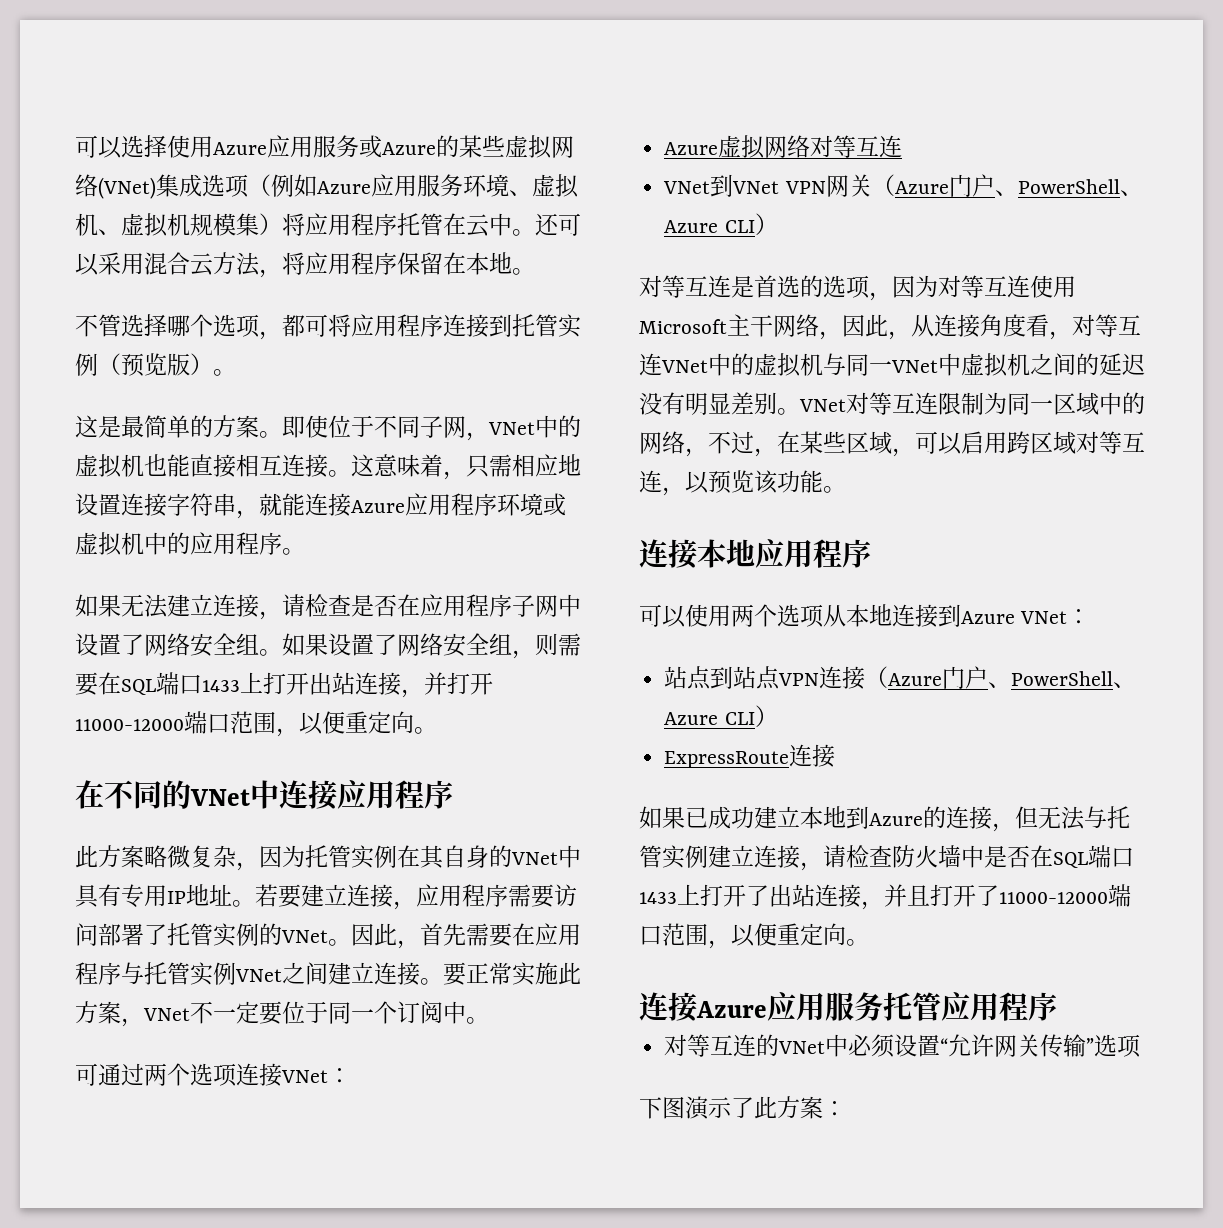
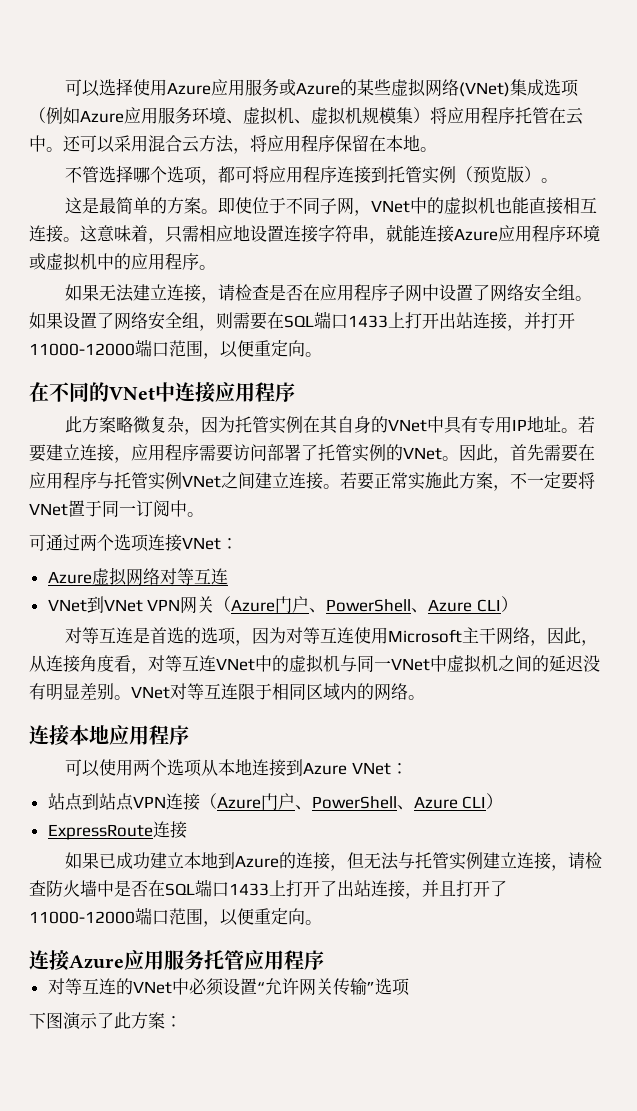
- 要正常实施此方案，VNet不一定要位于同一个订阅中。
+ 若要正常实施此方案，不一定要将VNet置于同一订阅中。
- VNet对等互连限制为同一区域中的网络，不过，在某些区域，可以启用跨区域对等互连，以预览该功能。
+ VNet对等互连限于相同区域内的网络。

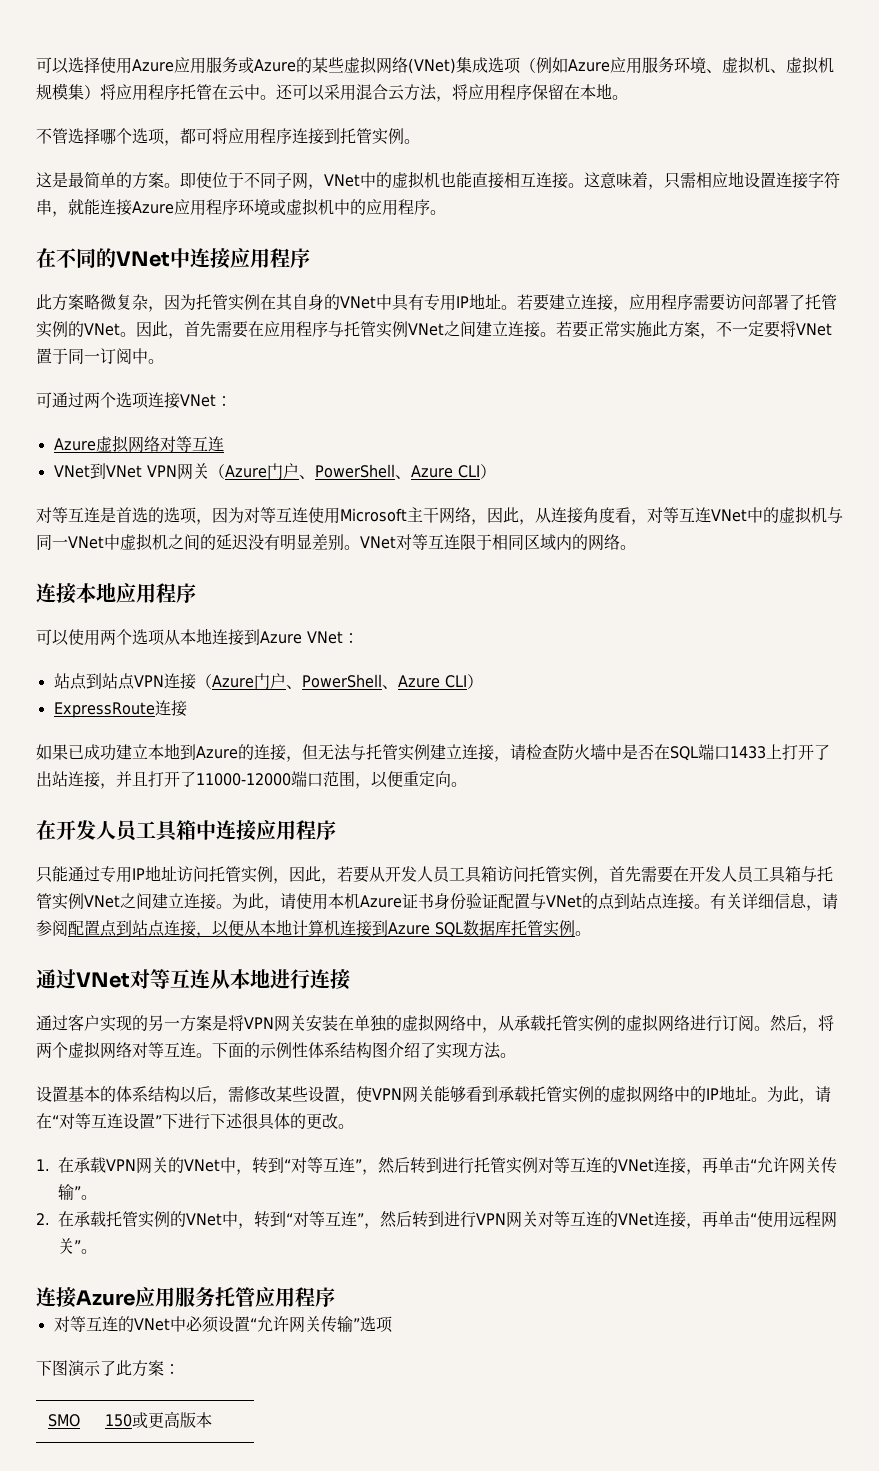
- 不管选择哪个选项，都可将应用程序连接到托管实例（预览版）。
+ 不管选择哪个选项，都可将应用程序连接到托管实例。
- 如果无法建立连接，请检查是否在应用程序子网中设置了网络安全组。如果设置了网络安全组，则需要在SQL端口1433上打开出站连接，并打开11000-12000端口范围，以便重定向。
+ 在开发人员工具箱中连接应用程序
+ 只能通过专用IP地址访问托管实例，因此，若要从开发人员工具箱访问托管实例，首先需要在开发人员工具箱与托管实例VNet之间建立连接。为此，请使用本机Azure证书身份验证配置与VNet的点到站点连接。有关详细信息，请参阅配置点到站点连接，以便从本地计算机连接到Azure SQL数据库托管实例。
+ 通过VNet对等互连从本地进行连接
+ 通过客户实现的另一方案是将VPN网关安装在单独的虚拟网络中，从承载托管实例的虚拟网络进行订阅。然后，将两个虚拟网络对等互连。下面的示例性体系结构图介绍了实现方法。
+ 设置基本的体系结构以后，需修改某些设置，使VPN网关能够看到承载托管实例的虚拟网络中的IP地址。为此，请在“对等互连设置”下进行下述很具体的更改。
+ 1.在承载VPN网关的VNet中，转到“对等互连”，然后转到进行托管实例对等互连的VNet连接，再单击“允许网关传输”。
+ 2.在承载托管实例的VNet中，转到“对等互连”，然后转到进行VPN网关对等互连的VNet连接，再单击“使用远程网关”。
+ SMO | 150或更高版本

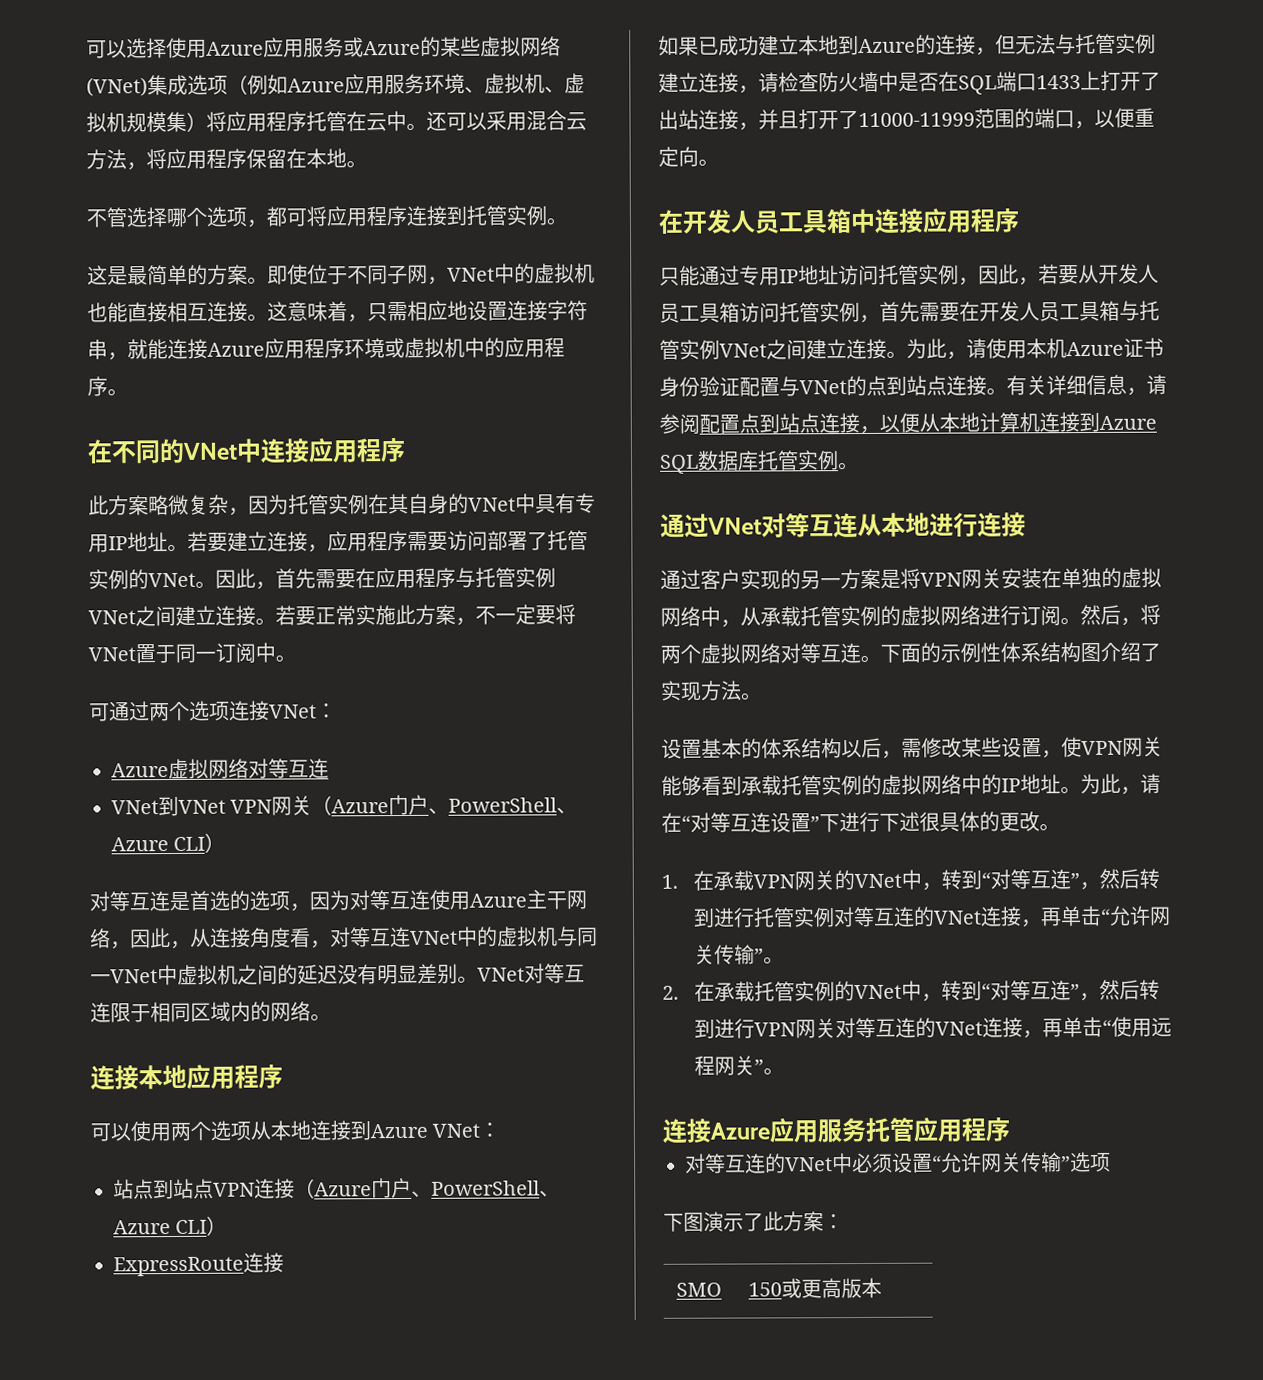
- 对等互连是首选的选项，因为对等互连使用Microsoft主干网络，因此，从连接角度看，对等互连VNet中的虚拟机与同一VNet中虚拟机之间的延迟没有明显差别。
+ 对等互连是首选的选项，因为对等互连使用Azure主干网络，因此，从连接角度看，对等互连VNet中的虚拟机与同一VNet中虚拟机之间的延迟没有明显差别。
- 如果已成功建立本地到Azure的连接，但无法与托管实例建立连接，请检查防火墙中是否在SQL端口1433上打开了出站连接，并且打开了11000-12000端口范围，以便重定向。
+ 如果已成功建立本地到Azure的连接，但无法与托管实例建立连接，请检查防火墙中是否在SQL端口1433上打开了出站连接，并且打开了11000-11999范围的端口，以便重定向。

